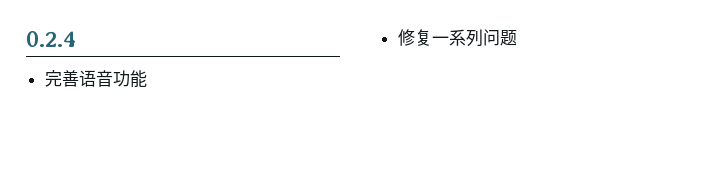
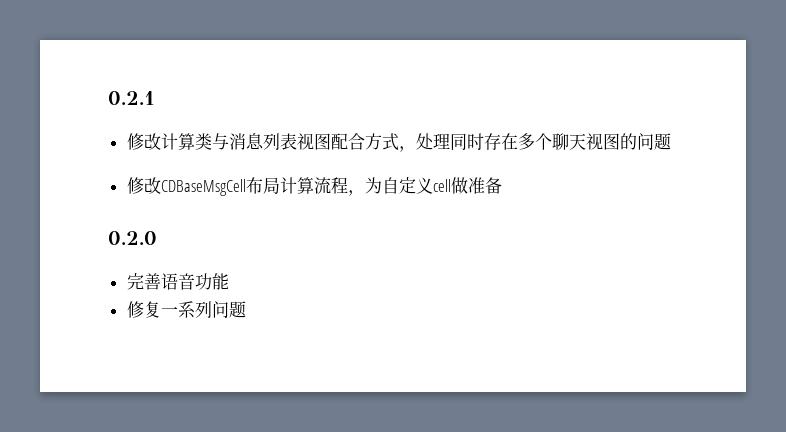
- 0.2.4
+ 0.2.1
+ 修改计算类与消息列表视图配合方式，处理同时存在多个聊天视图的问题
+ 修改CDBaseMsgCell布局计算流程，为自定义cell做准备
+ 0.2.0

